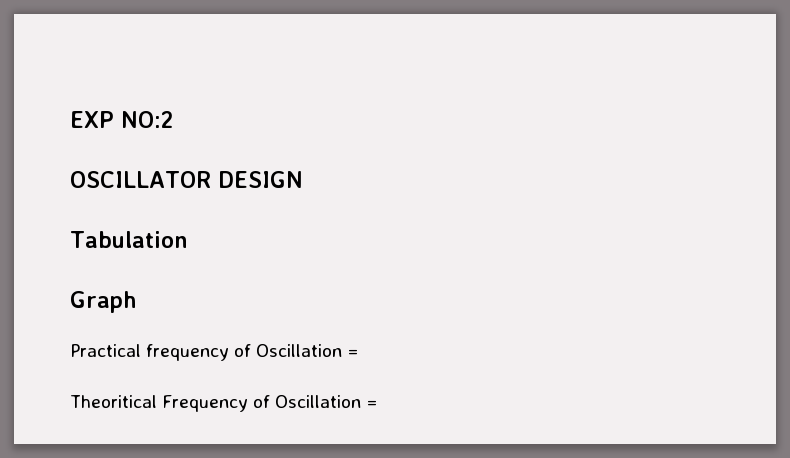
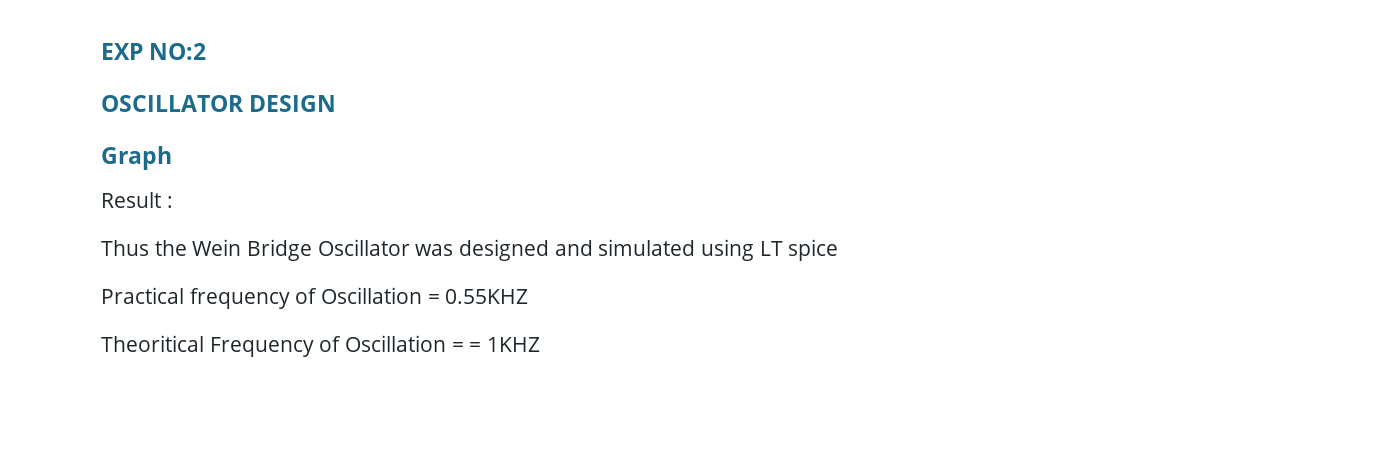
- Tabulation
  Graph
+ Result :
+ Thus the Wein Bridge Oscillator was designed and simulated using LT spice
- Practical frequency of Oscillation =
+ Practical frequency of Oscillation = 0.55KHZ
- Theoritical Frequency of Oscillation =
+ Theoritical Frequency of Oscillation = = 1KHZ

